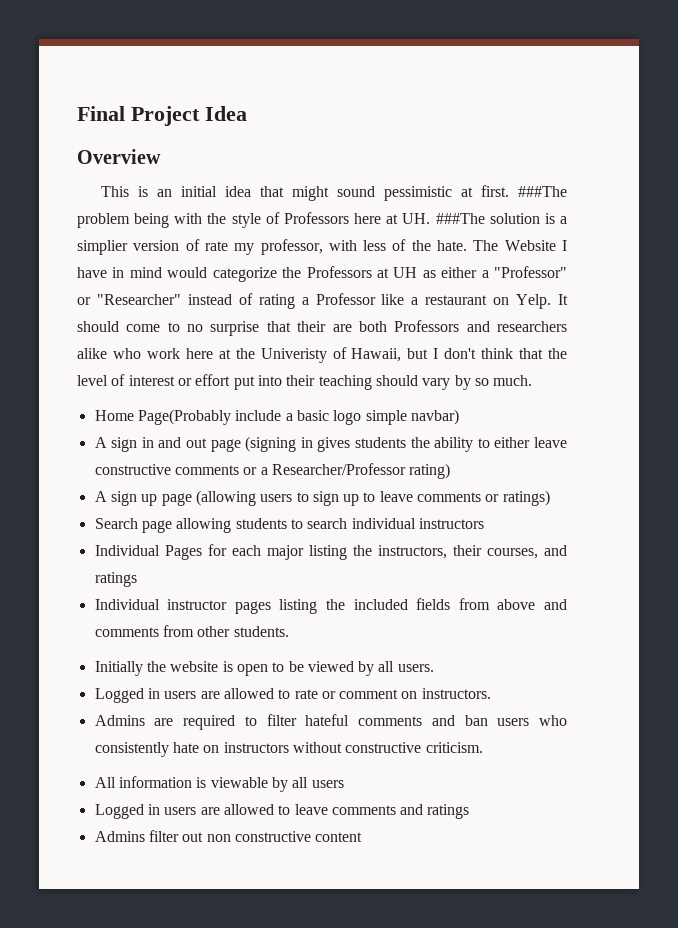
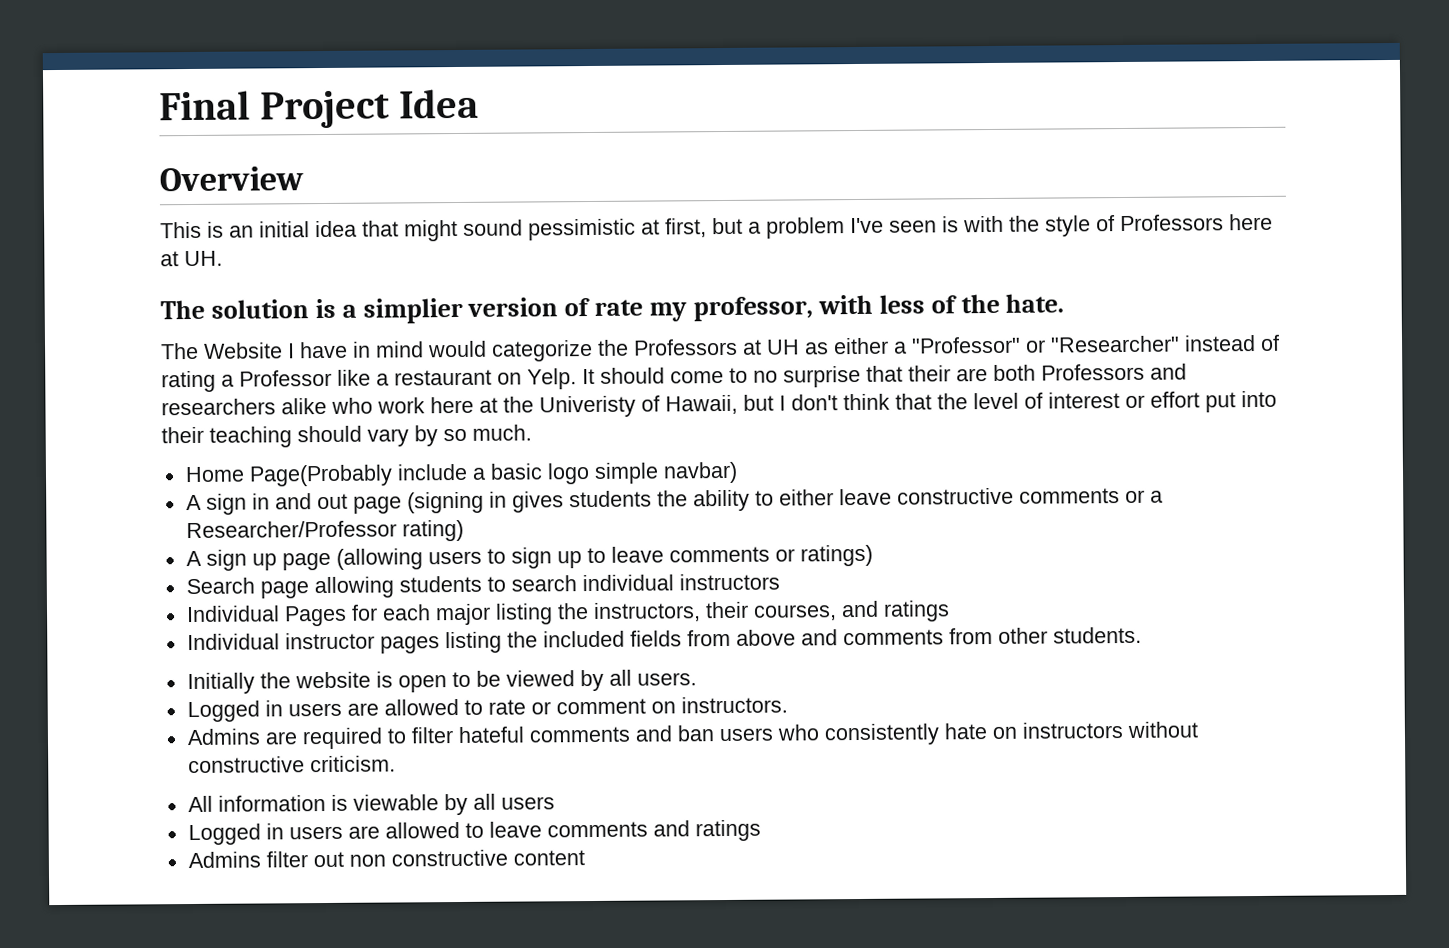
- This is an initial idea that might sound pessimistic at first. ###The problem being with the style of Professors here at UH. ###The solution is a simplier version of rate my professor, with less of the hate. The Website I have in mind would categorize the Professors at UH as either a "Professor" or "Researcher" instead of rating a Professor like a restaurant on Yelp.
+ This is an initial idea that might sound pessimistic at first, but a problem I've seen is with the style of Professors here at UH.
+ The solution is a simplier version of rate my professor, with less of the hate.
+ The Website I have in mind would categorize the Professors at UH as either a "Professor" or "Researcher" instead of rating a Professor like a restaurant on Yelp.

